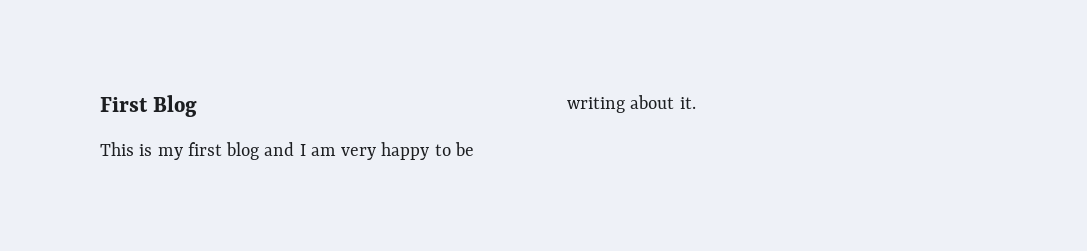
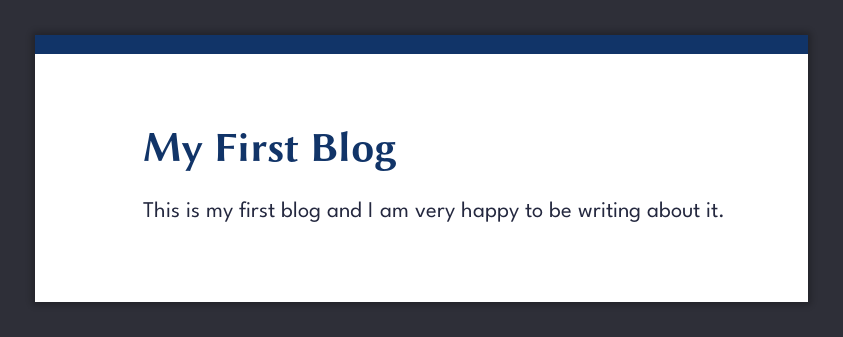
- First Blog
+ My First Blog

